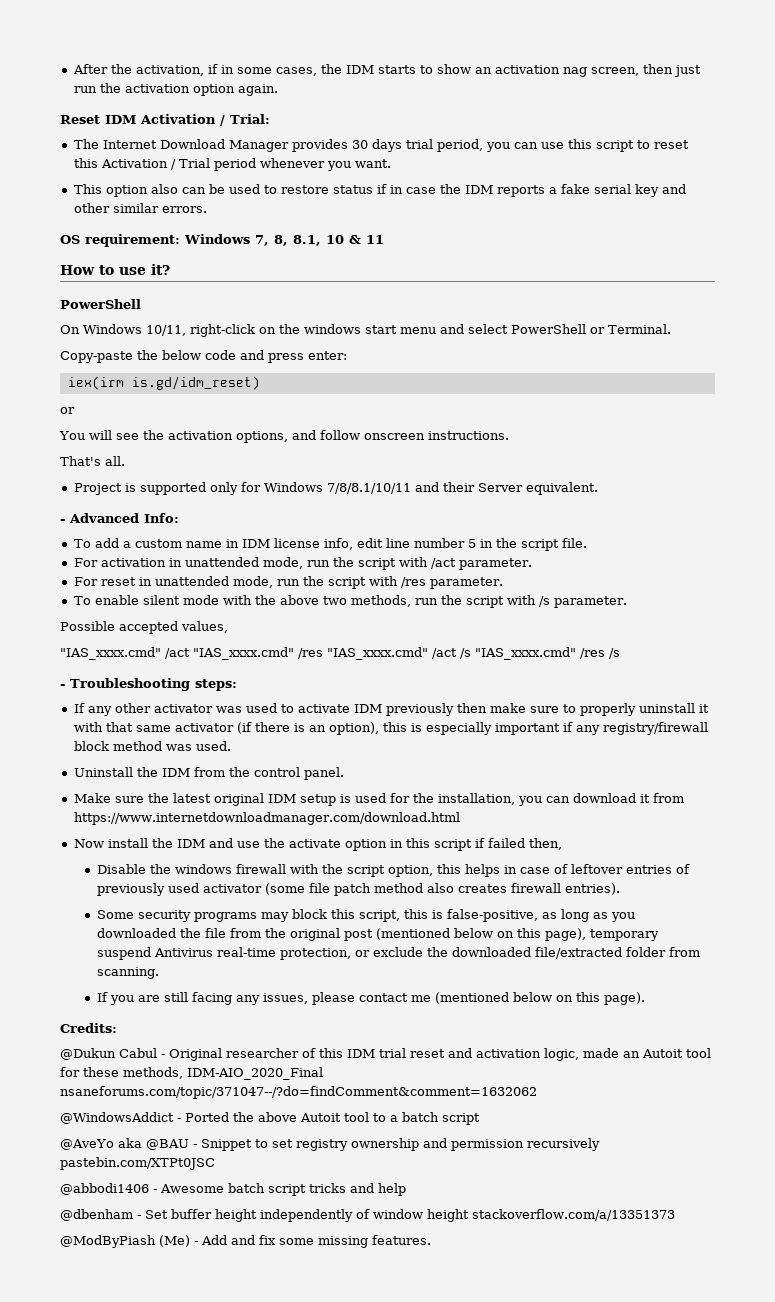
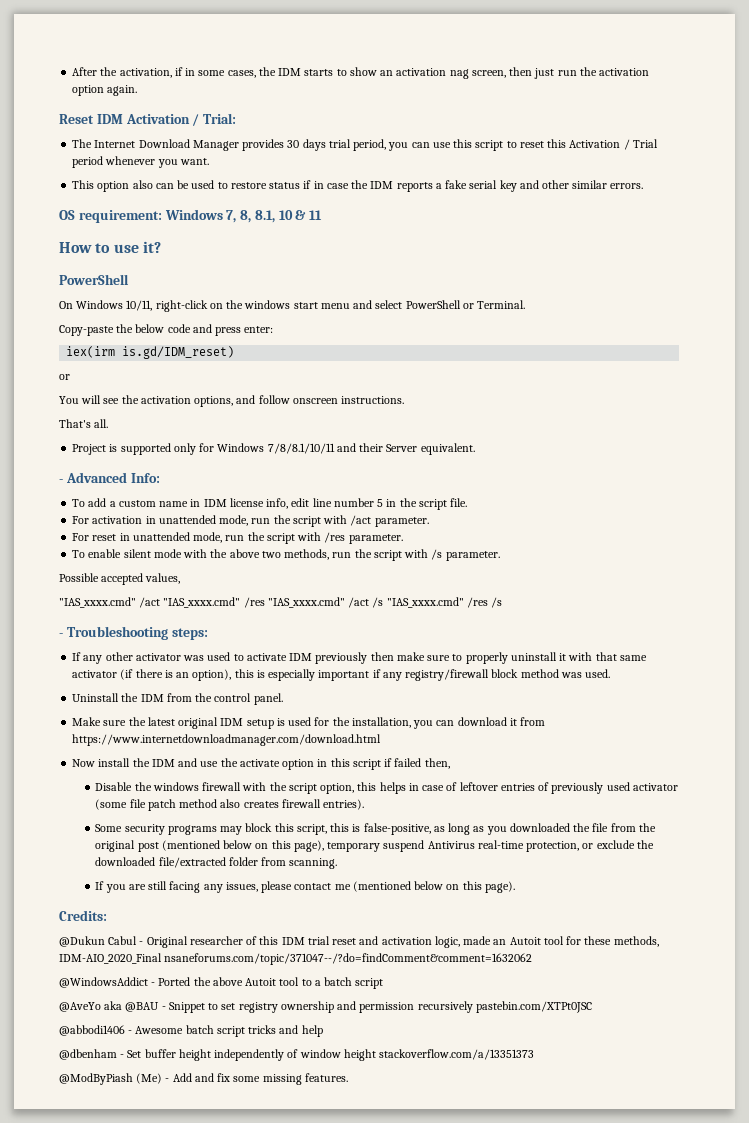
- iex(irm is.gd/idm_reset)
+ iex(irm is.gd/IDM_reset)

